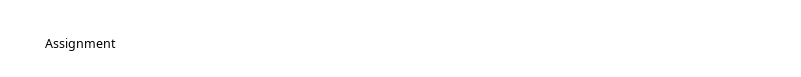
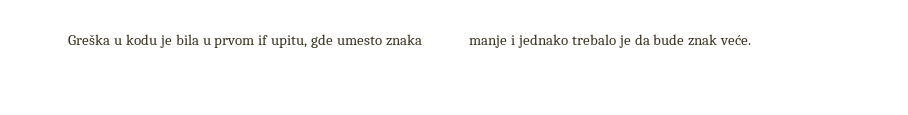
- Assignment
+ Greška u kodu je bila u prvom if upitu, gde umesto znaka manje i jednako trebalo je da bude znak veće.

